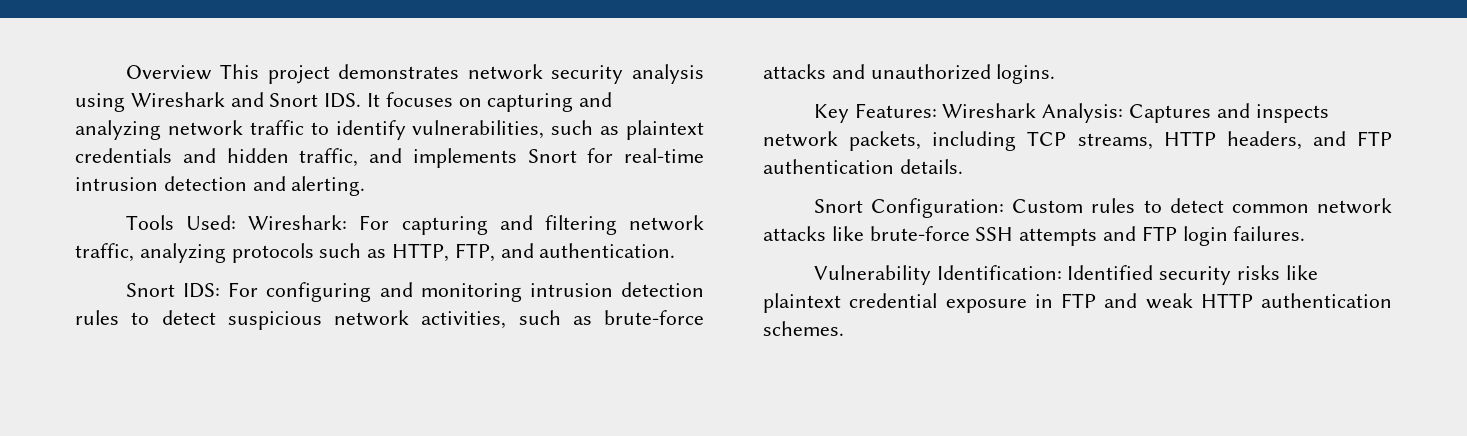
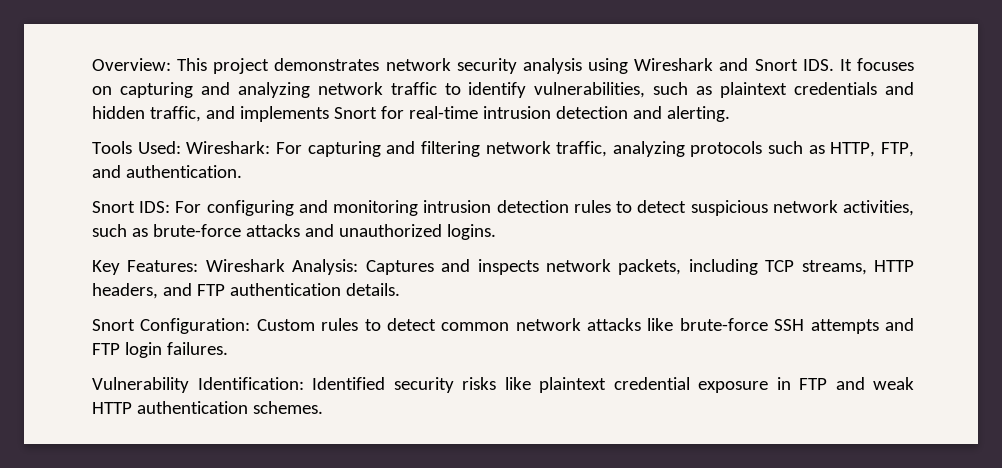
- Overview This project demonstrates network security analysis using Wireshark and Snort IDS. It focuses on capturing and analyzing network traffic to identify vulnerabilities, such as plaintext credentials and hidden traffic, and implements Snort for real-time intrusion detection and alerting.
+ Overview: This project demonstrates network security analysis using Wireshark and Snort IDS. It focuses on capturing and analyzing network traffic to identify vulnerabilities, such as plaintext credentials and hidden traffic, and implements Snort for real-time intrusion detection and alerting.

